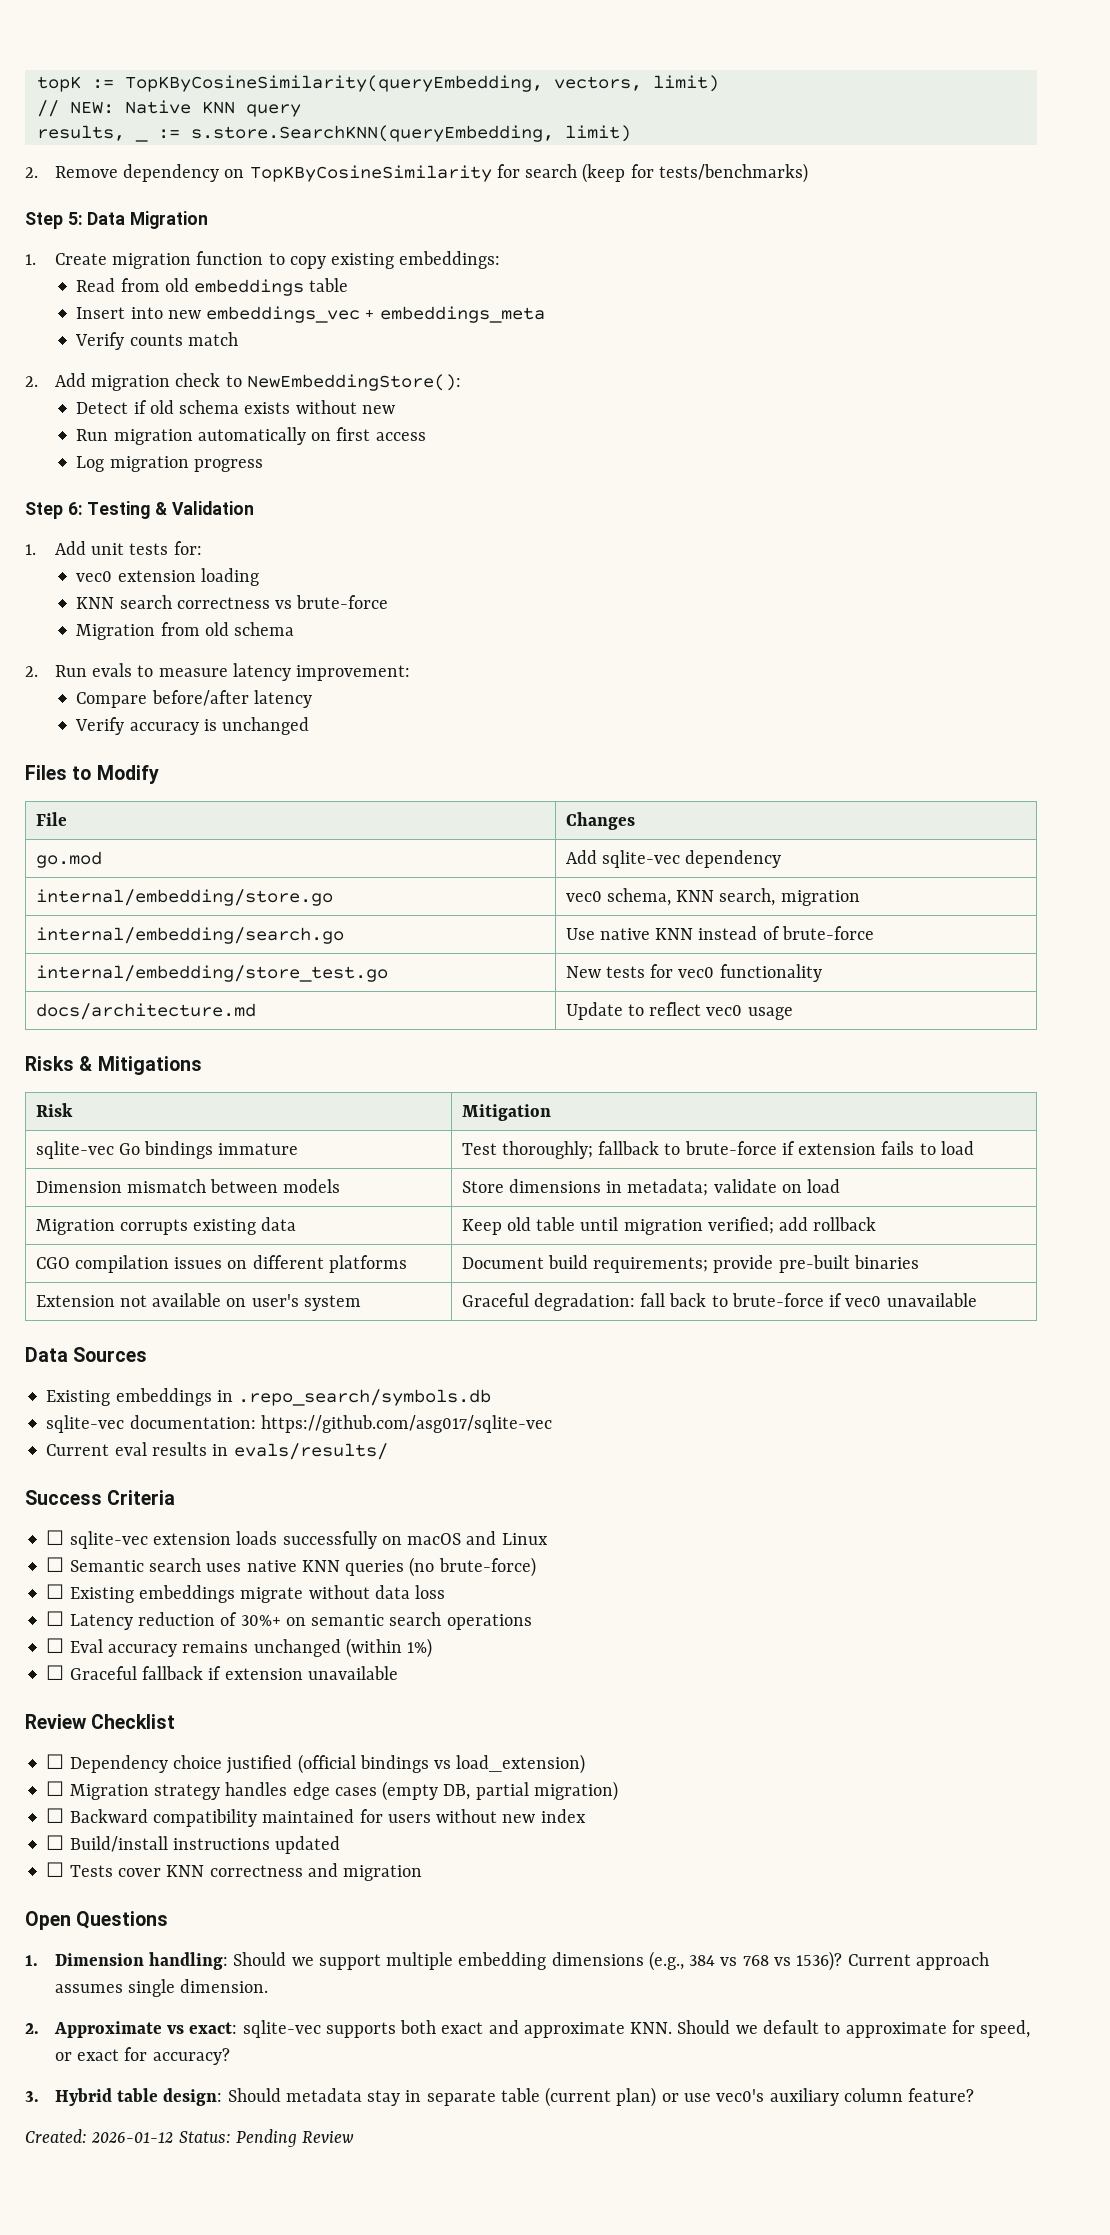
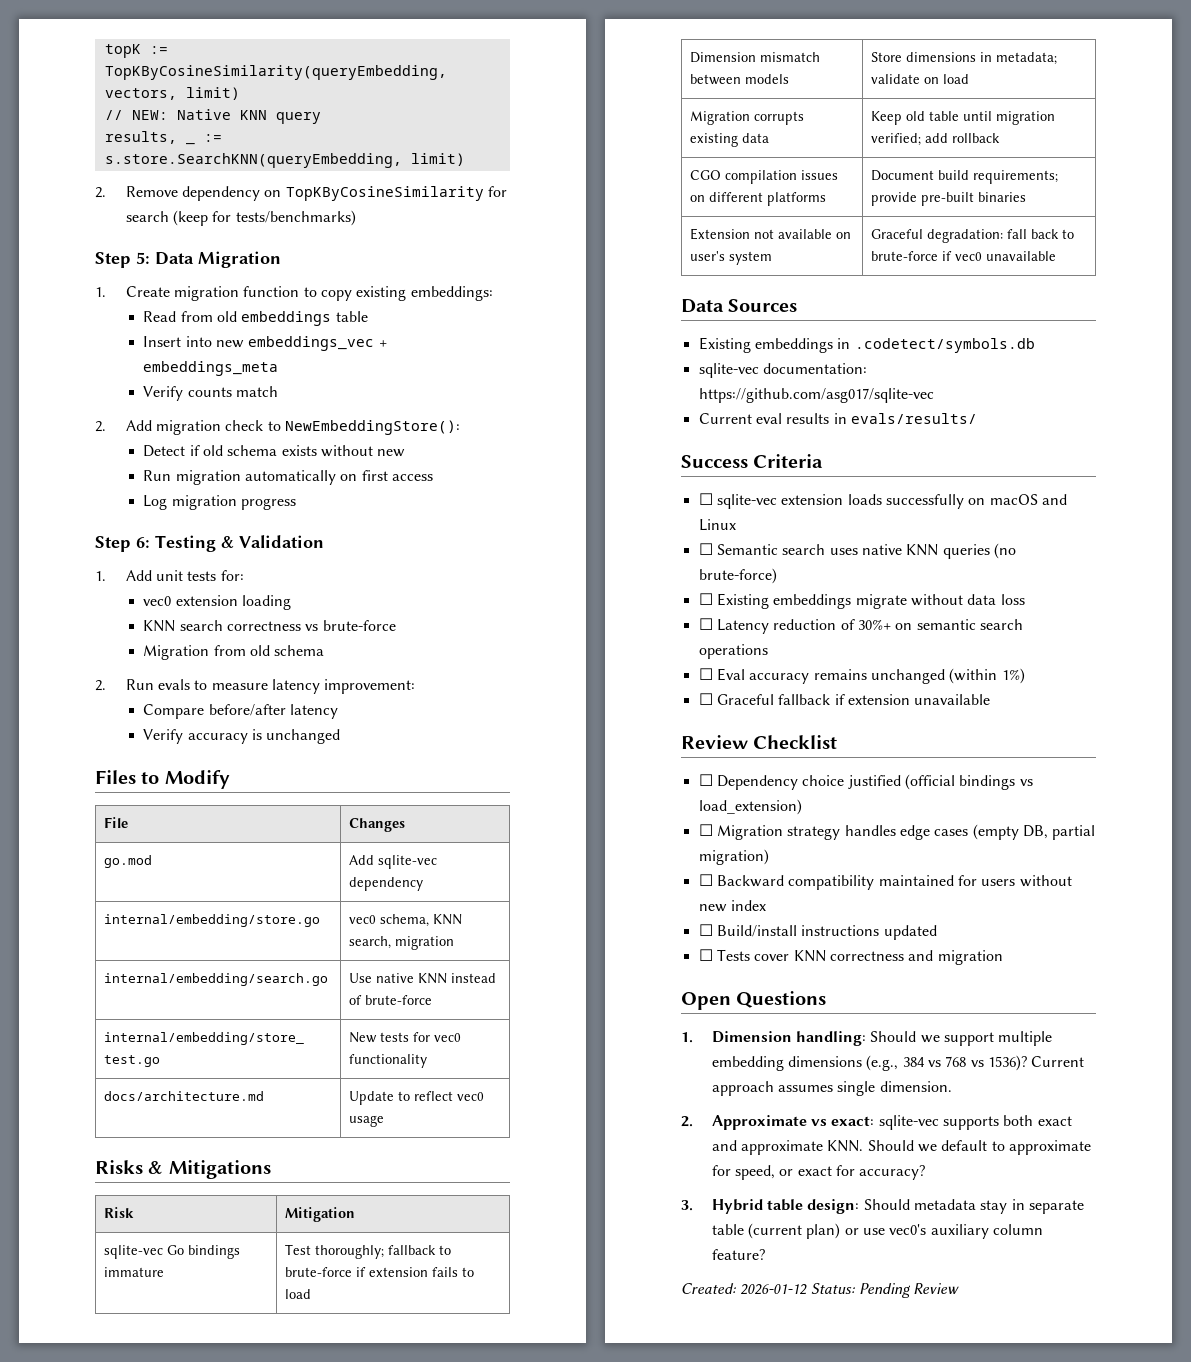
- Existing embeddings in .repo_search/symbols.db
+ Existing embeddings in .codetect/symbols.db

